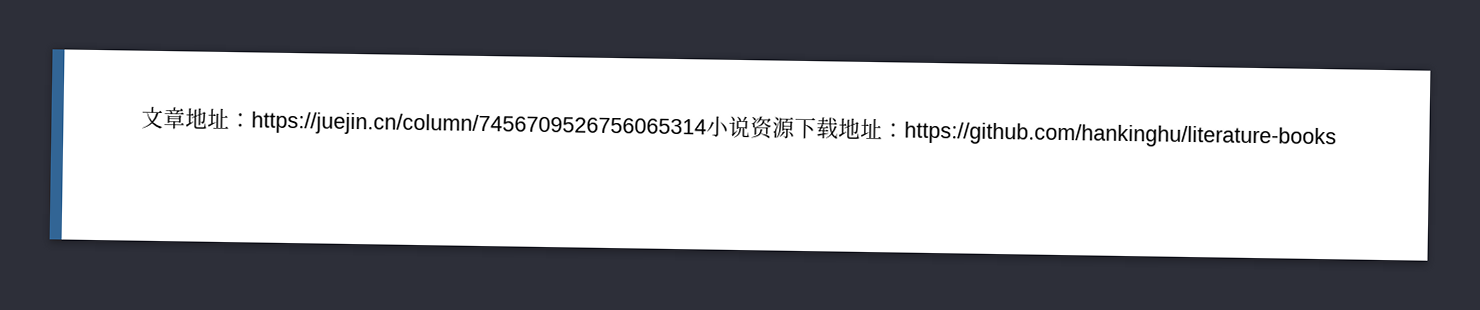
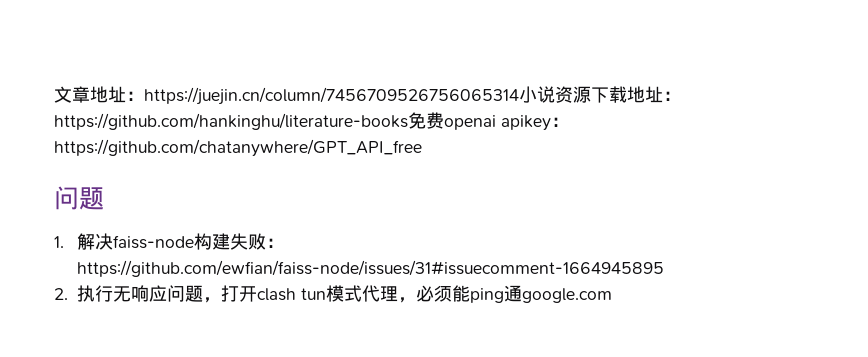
- 文章地址：https://juejin.cn/column/7456709526756065314小说资源下载地址：https://github.com/hankinghu/literature-books
+ 文章地址：https://juejin.cn/column/7456709526756065314小说资源下载地址：https://github.com/hankinghu/literature-books免费openai apikey：https://github.com/chatanywhere/GPT_API_free
+ 问题
+ 1.解决faiss-node构建失败：https://github.com/ewfian/faiss-node/issues/31#issuecomment-1664945895
+ 2.执行无响应问题，打开clash tun模式代理，必须能ping通google.com

